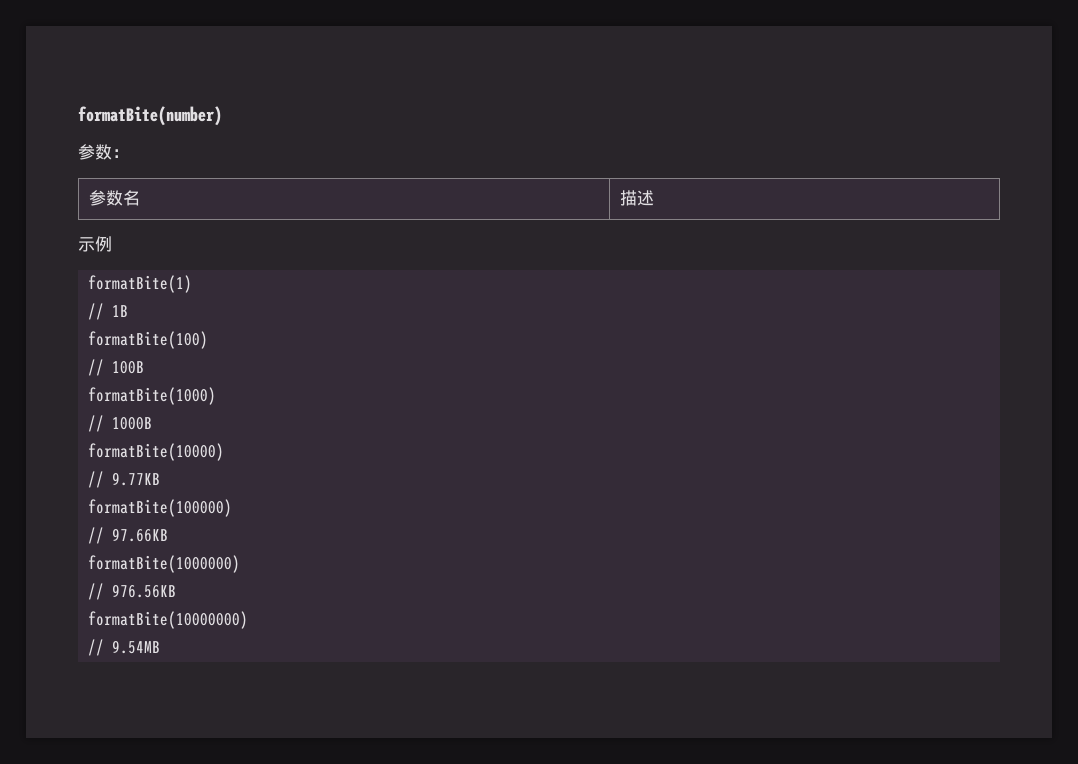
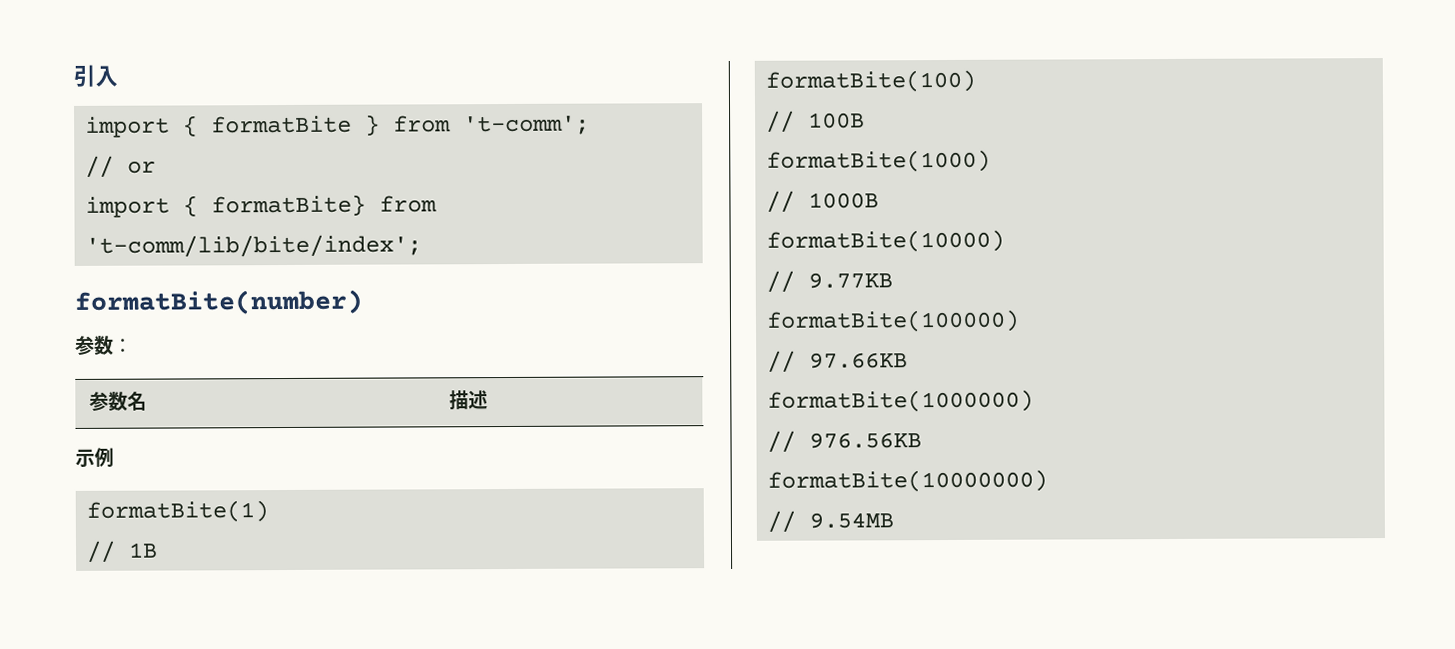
+ 引入
+ import { formatBite } from 't-comm';
+ // or
+ import { formatBite} from 't-comm/lib/bite/index';

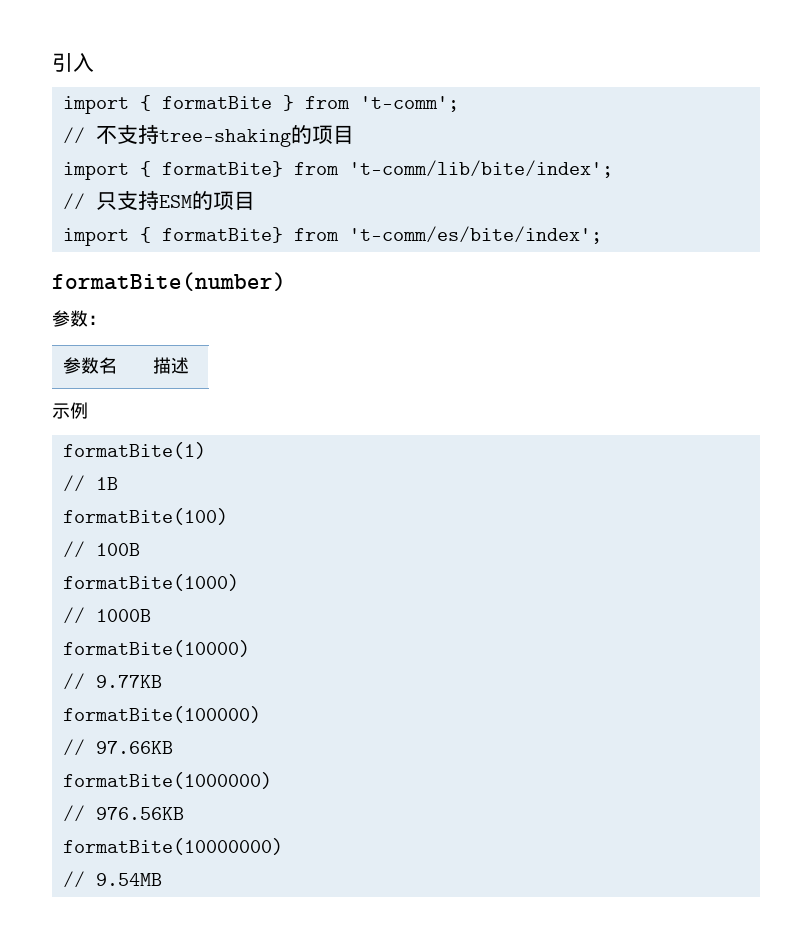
- // or
+ // 不支持tree-shaking的项目
+ // 只支持ESM的项目
+ import { formatBite} from 't-comm/es/bite/index';

